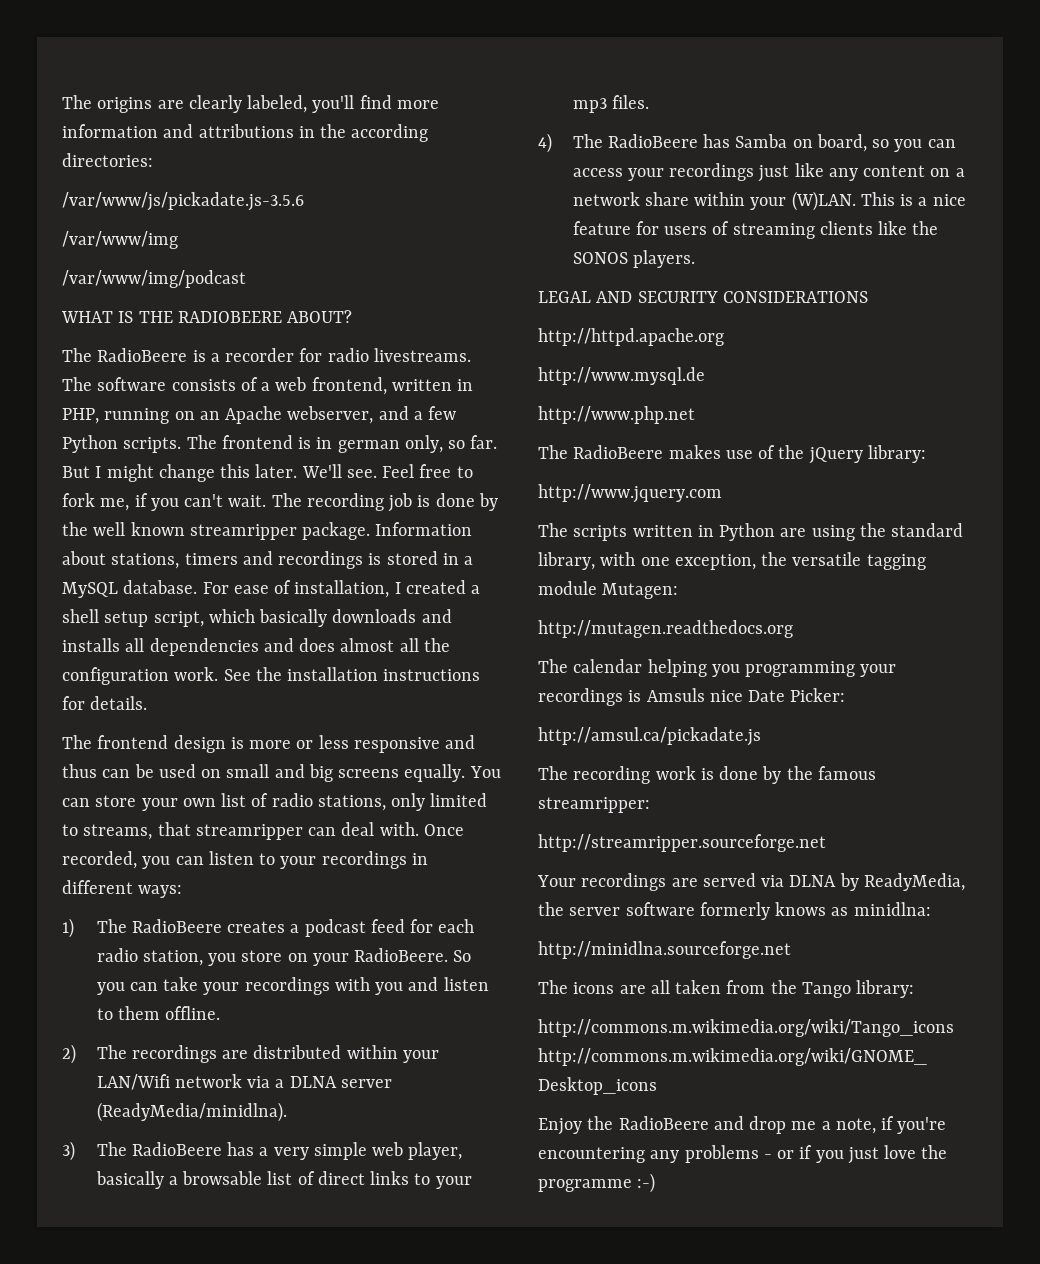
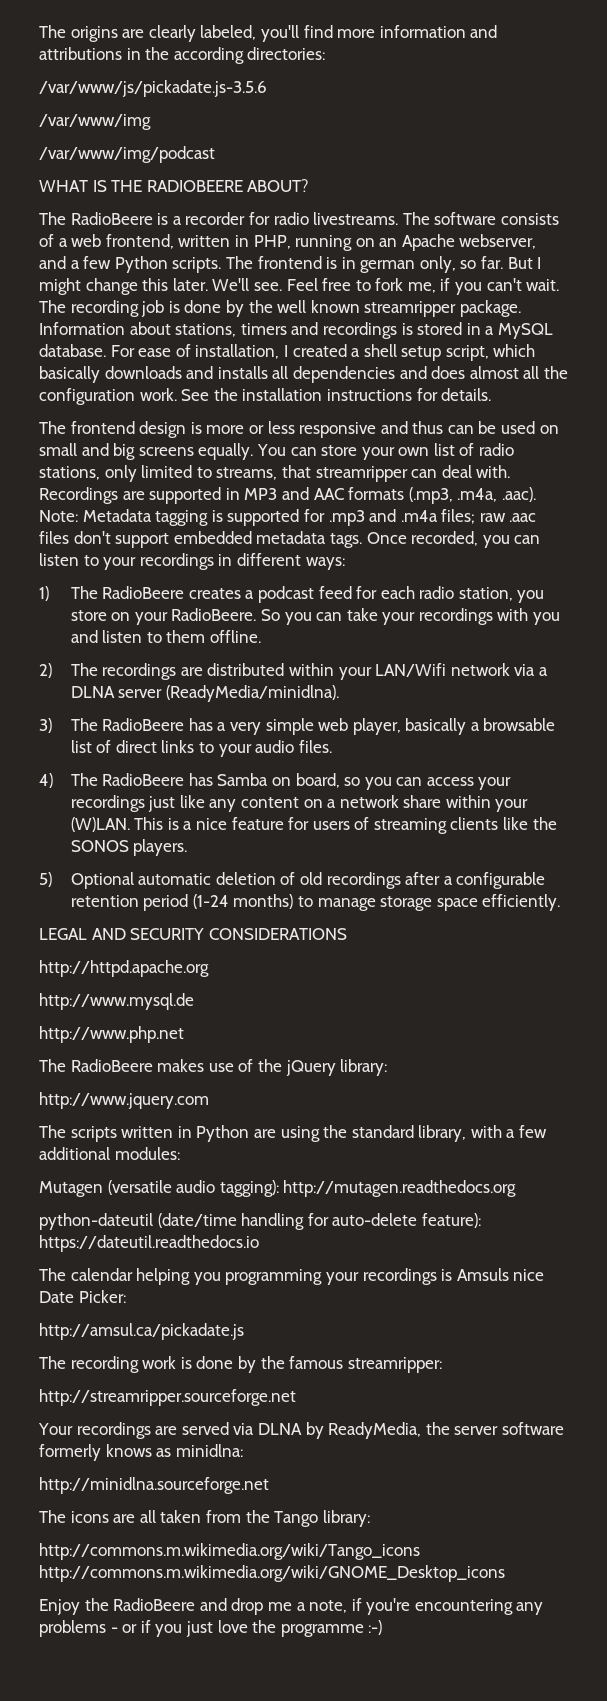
+ Recordings are supported in MP3 and AAC formats (.mp3, .m4a, .aac). Note: Metadata tagging is supported for .mp3 and .m4a files; raw .aac files don't support embedded metadata tags.
- 3) The RadioBeere has a very simple web player, basically a browsable list of direct links to your mp3 files.
+ 3) The RadioBeere has a very simple web player, basically a browsable list of direct links to your audio files.
+ 5) Optional automatic deletion of old recordings after a configurable retention period (1-24 months) to manage storage space efficiently.
- The scripts written in Python are using the standard library, with one exception, the versatile tagging module Mutagen:
- http://mutagen.readthedocs.org
+ The scripts written in Python are using the standard library, with a few additional modules:
+ Mutagen (versatile audio tagging): http://mutagen.readthedocs.org
+ python-dateutil (date/time handling for auto-delete feature): https://dateutil.readthedocs.io

